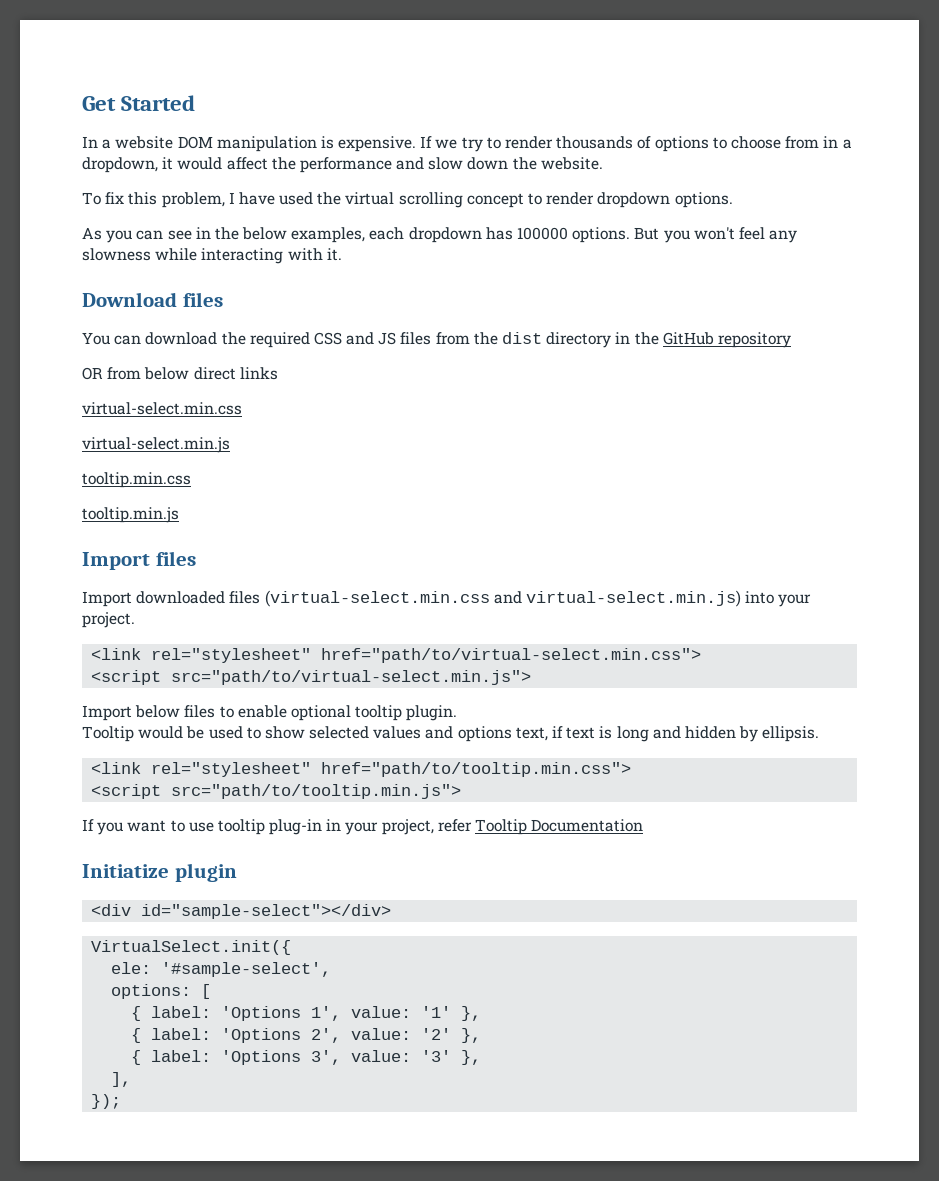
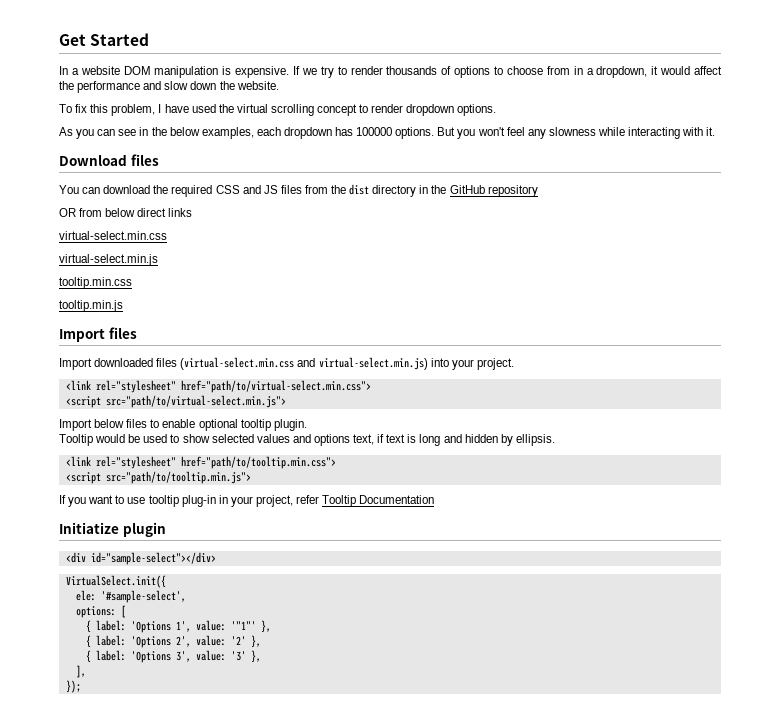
- { label: 'Options 1', value: '1' },
+ { label: 'Options 1', value: '"1"' },

